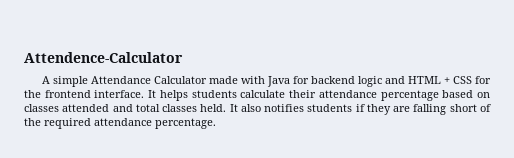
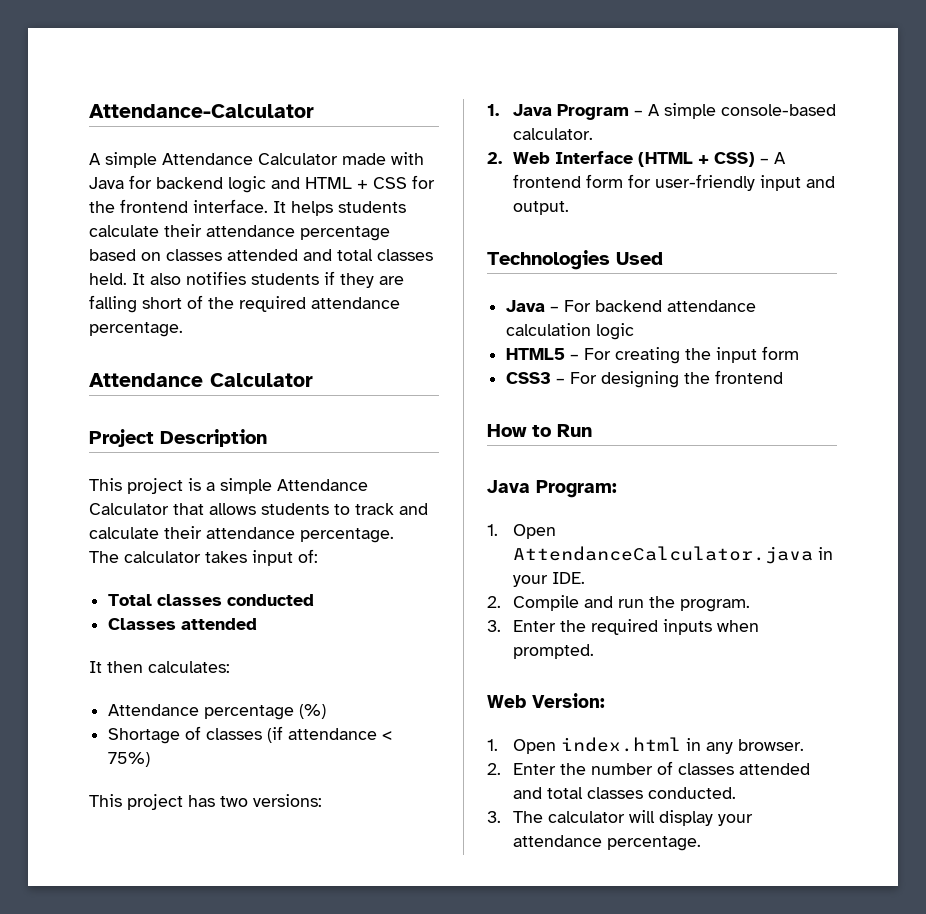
- Attendence-Calculator
+ Attendance-Calculator
  It also notifies students if they are falling short of the required attendance percentage.
+ Attendance Calculator
+ Project Description
+ This project is a simple Attendance Calculator that allows students to track and calculate their attendance percentage.
+ The calculator takes input of:
+ Total classes conducted
+ Classes attended
+ It then calculates:
+ Attendance percentage (%)
+ Shortage of classes (if attendance < 75%)
+ This project has two versions:
+ 1. Java Program – A simple console-based calculator.
+ 2. Web Interface (HTML + CSS) – A frontend form for user-friendly input and output.
+ Technologies Used
+ Java – For backend attendance calculation logic
+ HTML5 – For creating the input form
+ CSS3 – For designing the frontend
+ How to Run
+ Java Program:
+ 1. Open AttendanceCalculator.java in your IDE.
+ 2. Compile and run the program.
+ 3. Enter the required inputs when prompted.
+ Web Version:
+ 1. Open index.html in any browser.
+ 2. Enter the number of classes attended and total classes conducted.
+ 3. The calculator will display your attendance percentage.

